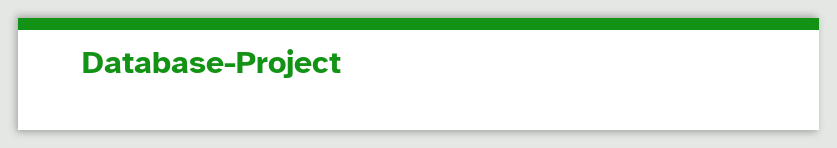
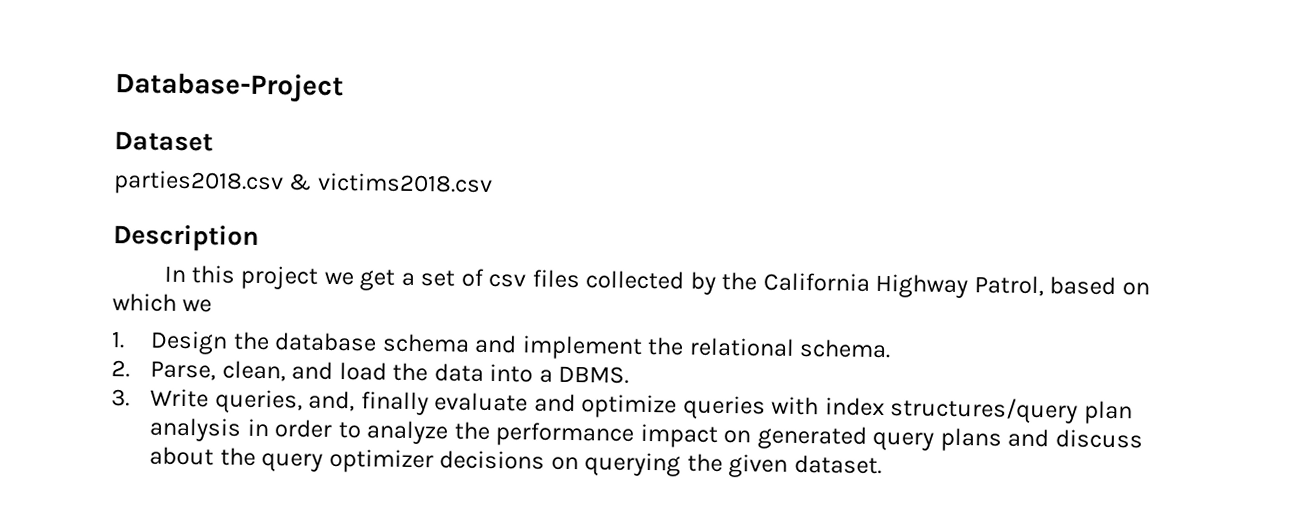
+ Dataset
+ parties2018.csv & victims2018.csv
+ Description
+ In this project we get a set of csv files collected by the California Highway Patrol, based on which we
+ 1. Design the database schema and implement the relational schema.
+ 2. Parse, clean, and load the data into a DBMS.
+ 3. Write queries, and, finally evaluate and optimize queries with index structures/query plan analysis in order to analyze the performance impact on generated query plans and discuss about the query optimizer decisions on querying the given dataset.

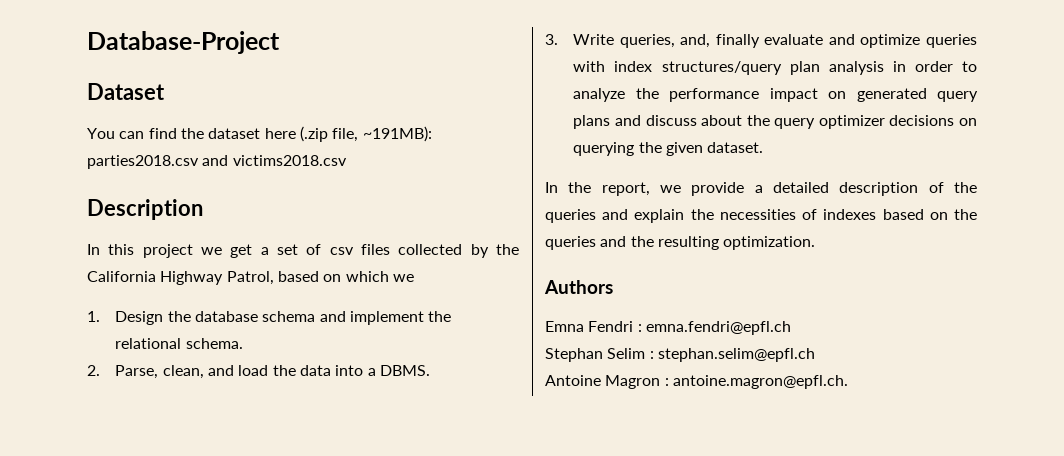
- parties2018.csv & victims2018.csv
+ You can find the dataset here (.zip file, ~191MB): parties2018.csv and victims2018.csv
+ In the report, we provide a detailed description of the queries and explain the necessities of indexes based on the queries and the resulting optimization.
+ Authors
+ Emna Fendri : emna.fendri@epfl.ch
+ Stephan Selim : stephan.selim@epfl.ch
+ Antoine Magron : antoine.magron@epfl.ch.

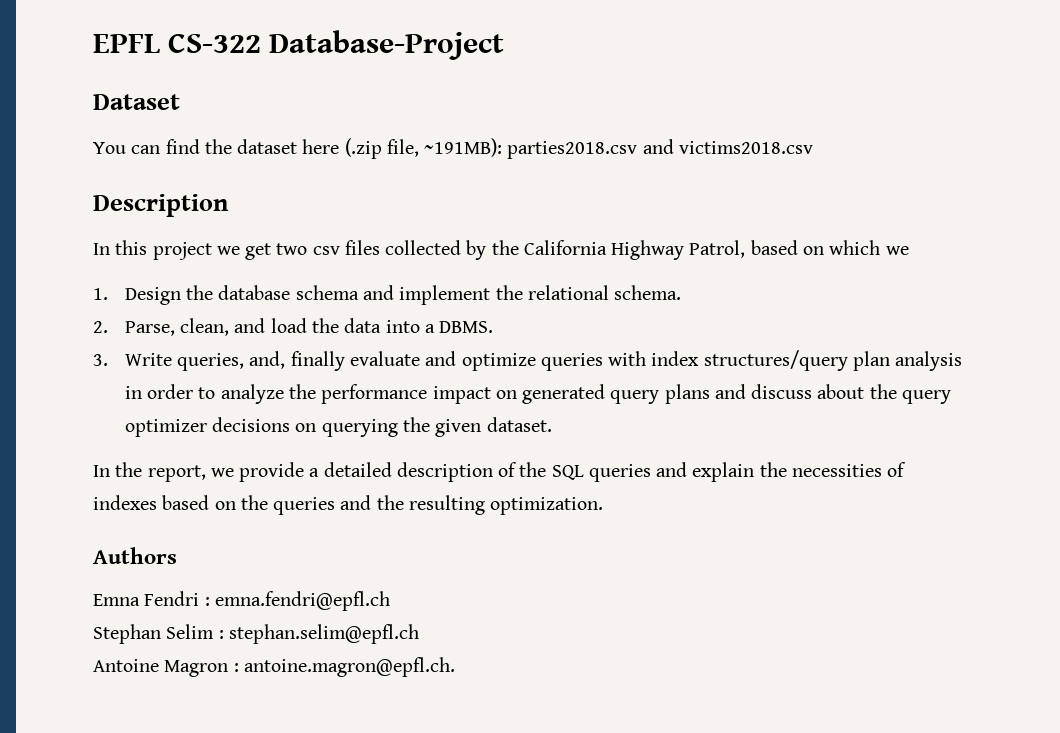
- Database-Project
+ EPFL CS-322 Database-Project
- In this project we get a set of csv files collected by the California Highway Patrol, based on which we
+ In this project we get two csv files collected by the California Highway Patrol, based on which we
- In the report, we provide a detailed description of the queries and explain the necessities of indexes based on the queries and the resulting optimization.
+ In the report, we provide a detailed description of the SQL queries and explain the necessities of indexes based on the queries and the resulting optimization.

